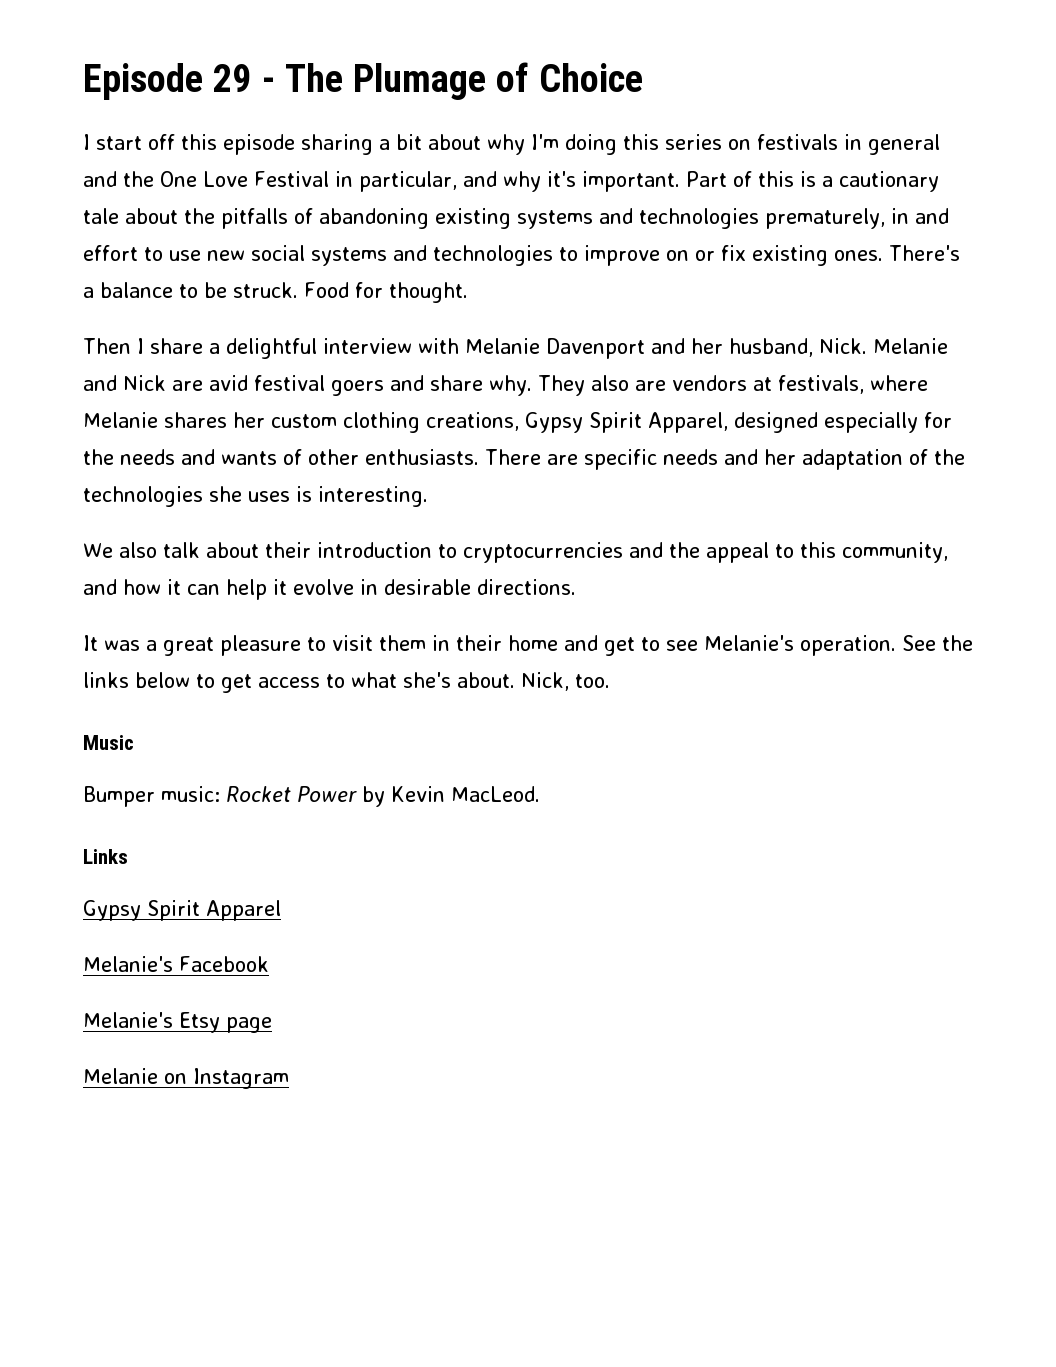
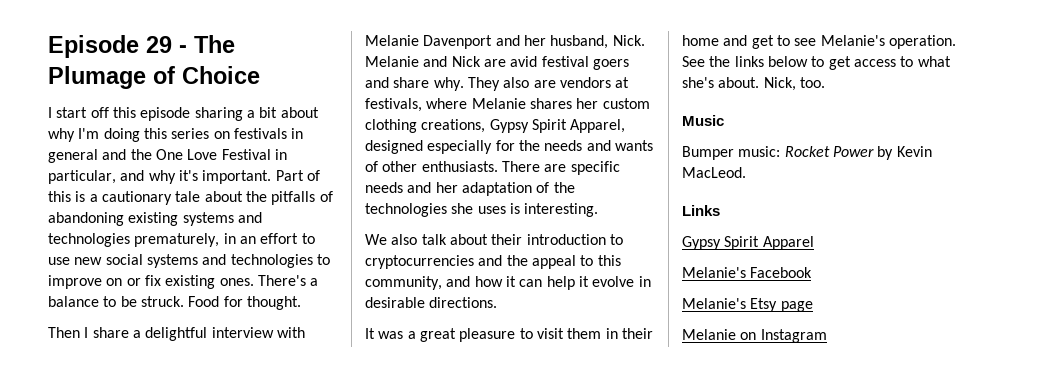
- Part of this is a cautionary tale about the pitfalls of abandoning existing systems and technologies prematurely, in and effort to use new social systems and technologies to improve on or fix existing ones.
+ Part of this is a cautionary tale about the pitfalls of abandoning existing systems and technologies prematurely, in an effort to use new social systems and technologies to improve on or fix existing ones.

